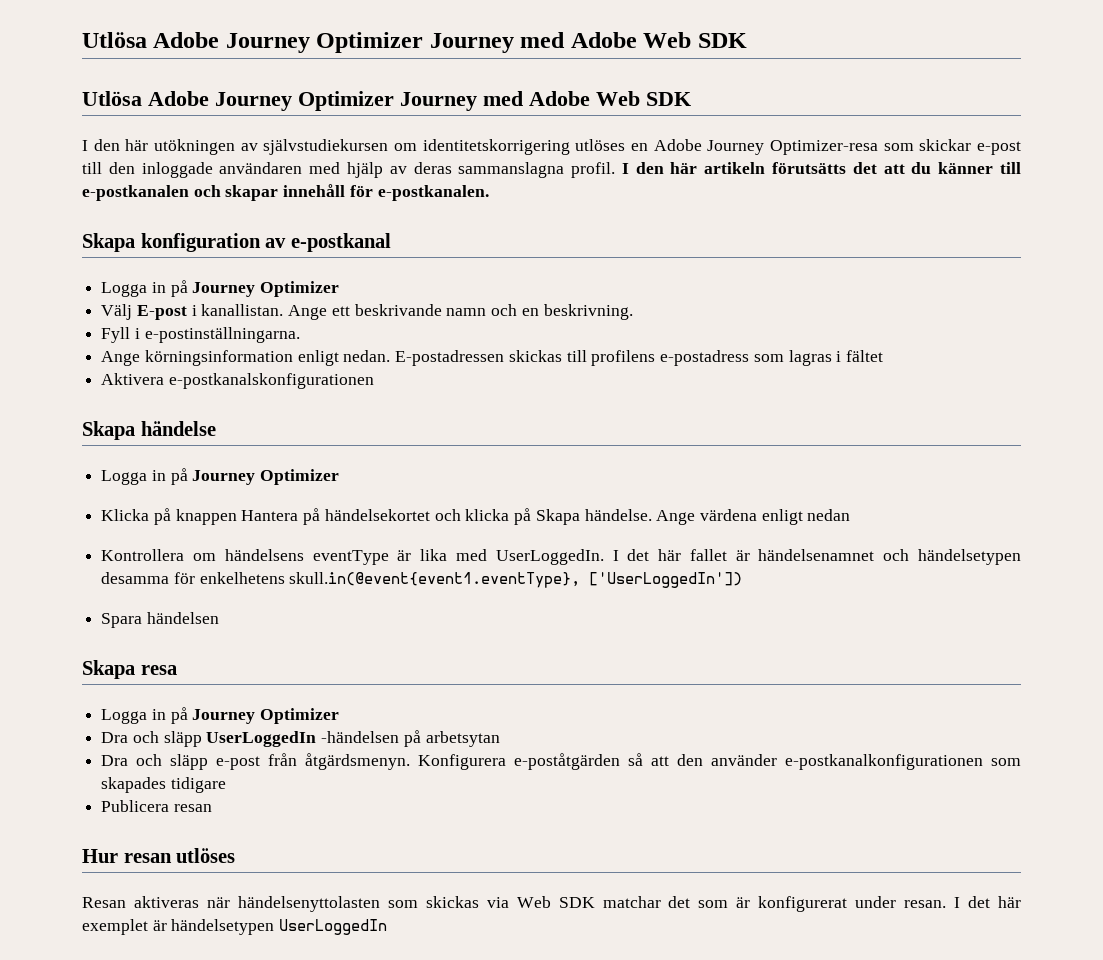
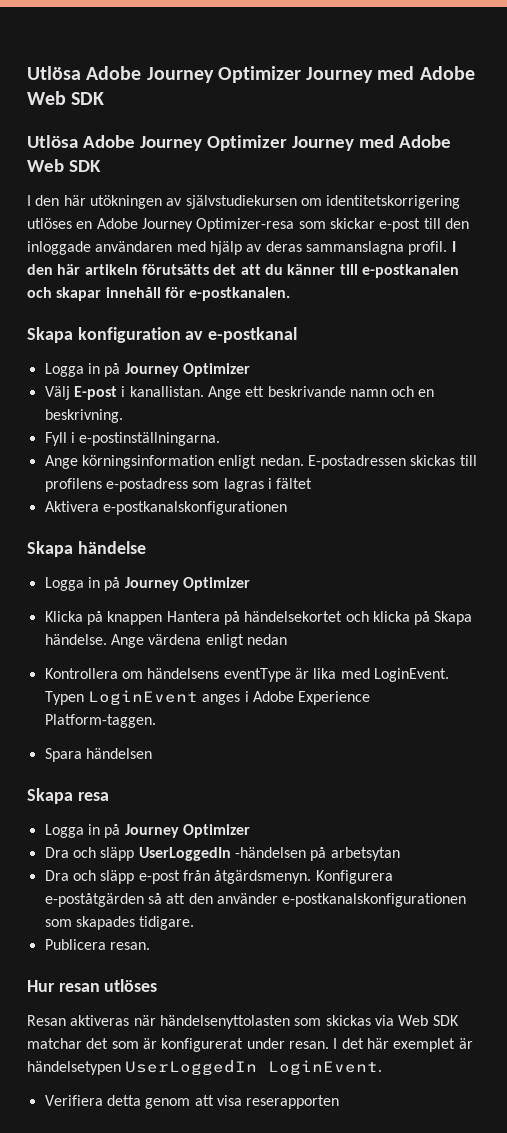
- Kontrollera om händelsens eventType är lika med UserLoggedIn. I det här fallet är händelsenamnet och händelsetypen desamma för enkelhetens skull.in(@event{event1.eventType}, ['UserLoggedIn'])
+ Kontrollera om händelsens eventType är lika med LoginEvent. Typen LoginEvent anges i Adobe Experience Platform-taggen.
- Konfigurera e-poståtgärden så att den använder e-postkanalkonfigurationen som skapades tidigare
+ Konfigurera e-poståtgärden så att den använder e-postkanalskonfigurationen som skapades tidigare.
- Publicera resan
+ Publicera resan.
- I det här exemplet är händelsetypen UserLoggedIn
+ I det här exemplet är händelsetypen UserLoggedIn LoginEvent.
+ Verifiera detta genom att visa reserapporten

